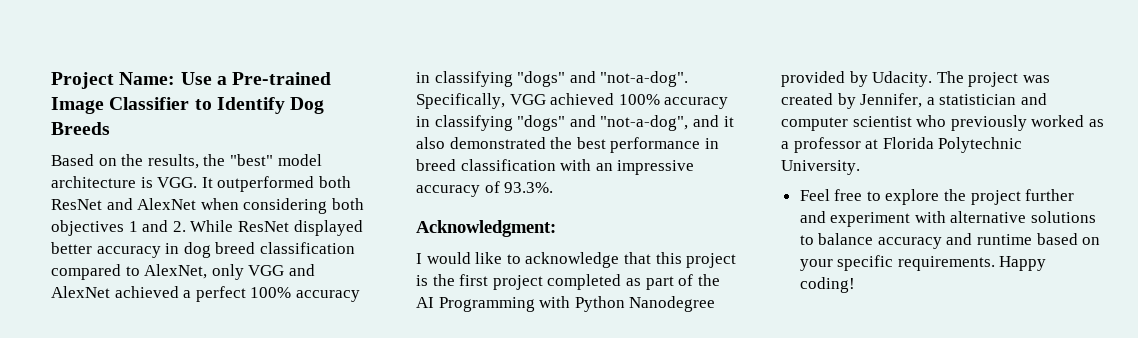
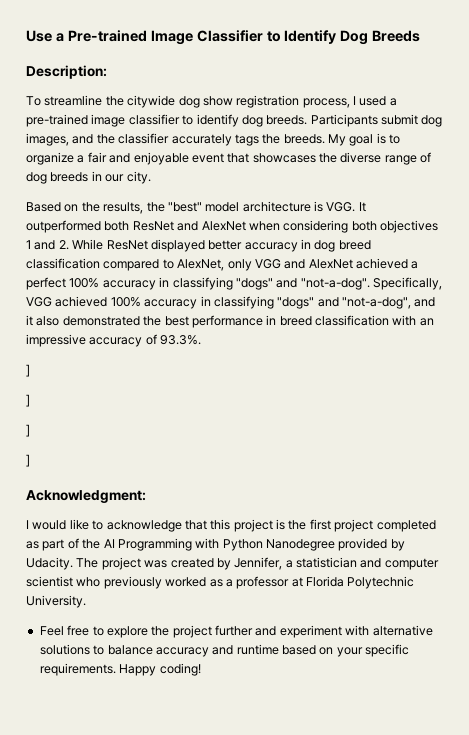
- Project Name: Use a Pre-trained Image Classifier to Identify Dog Breeds
+ Use a Pre-trained Image Classifier to Identify Dog Breeds
+ Description:
+ To streamline the citywide dog show registration process, I used a pre-trained image classifier to identify dog breeds. Participants submit dog images, and the classifier accurately tags the breeds. My goal is to organize a fair and enjoyable event that showcases the diverse range of dog breeds in our city.
  Specifically, VGG achieved 100% accuracy in classifying "dogs" and "not-a-dog", and it also demonstrated the best performance in breed classification with an impressive accuracy of 93.3%.
+ ]
+ ]
+ ]
+ ]

